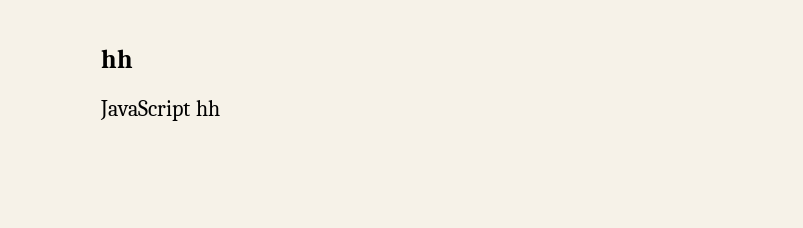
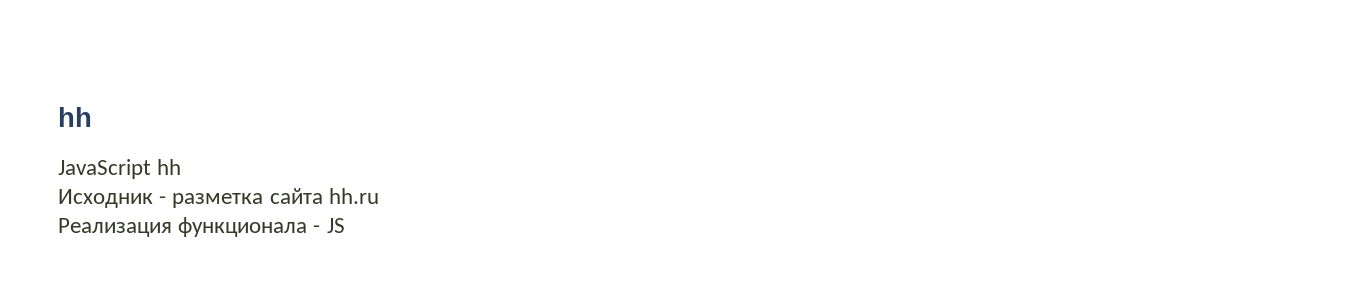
+ Исходник - разметка сайта hh.ru
+ Реализация функционала - JS

